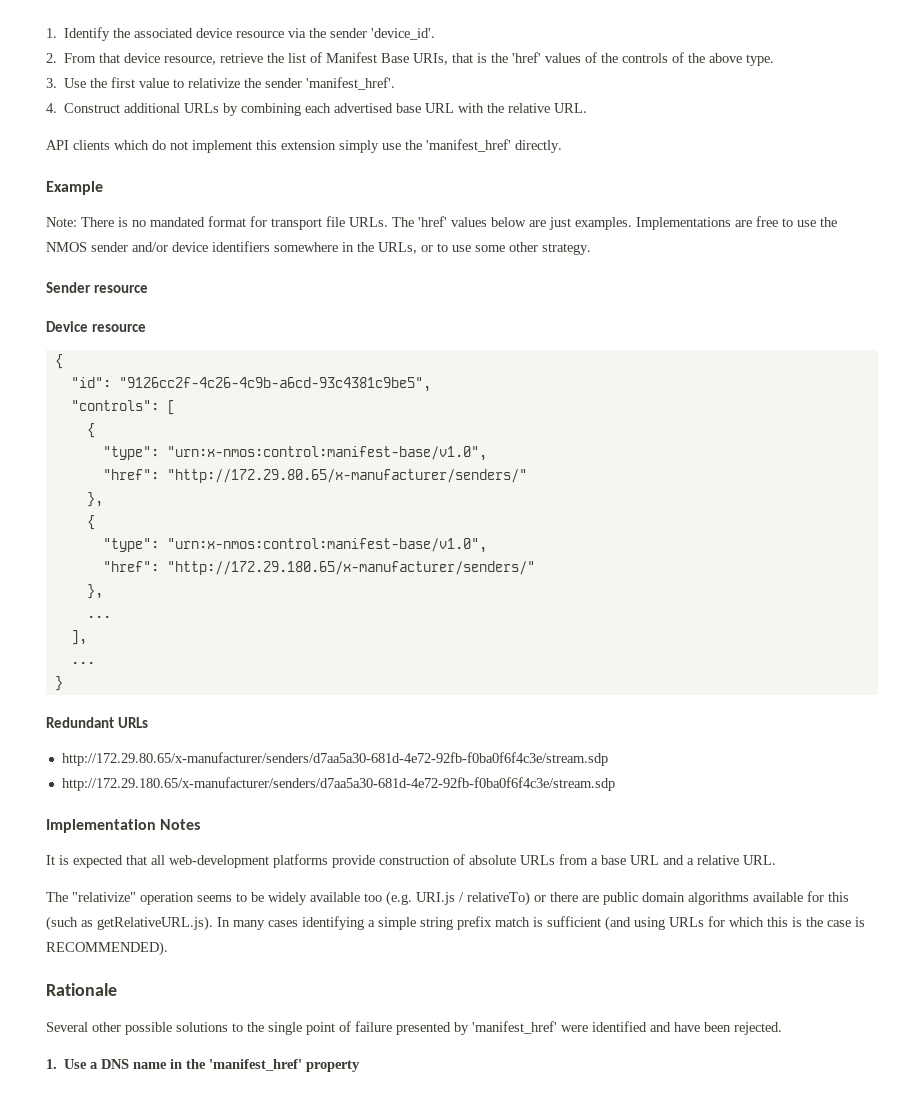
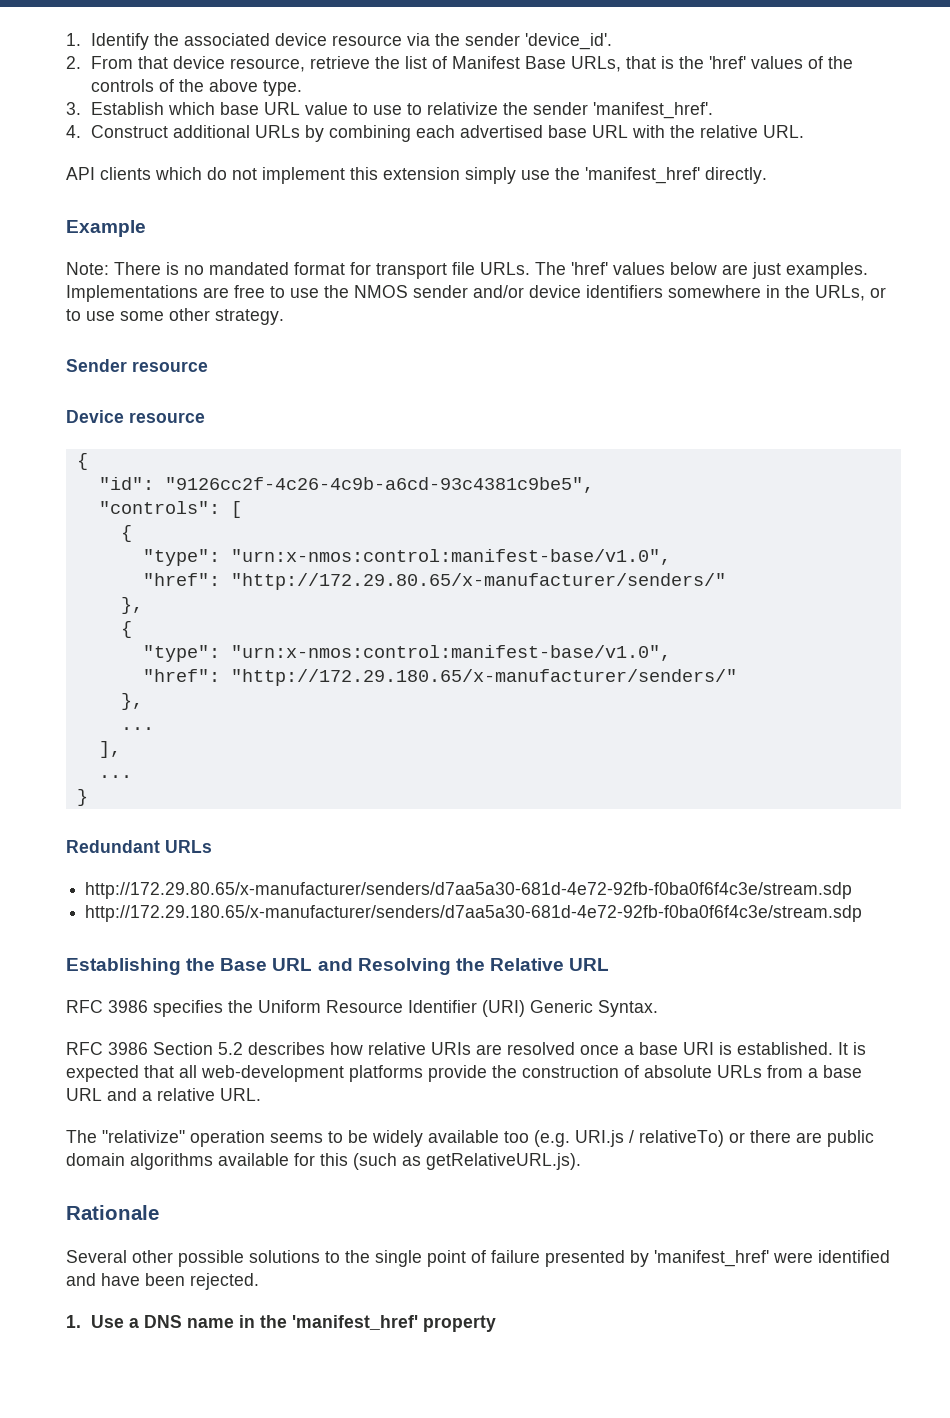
- 2. From that device resource, retrieve the list of Manifest Base URIs, that is the 'href' values of the controls of the above type.
+ 2. From that device resource, retrieve the list of Manifest Base URLs, that is the 'href' values of the controls of the above type.
- 3. Use the first value to relativize the sender 'manifest_href'.
+ 3. Establish which base URL value to use to relativize the sender 'manifest_href'.
- Implementation Notes
- It is expected that all web-development platforms provide construction of absolute URLs from a base URL and a relative URL.
+ Establishing the Base URL and Resolving the Relative URL
+ RFC 3986 specifies the Uniform Resource Identifier (URI) Generic Syntax.
+ RFC 3986 Section 5.2 describes how relative URIs are resolved once a base URI is established. It is expected that all web-development platforms provide the construction of absolute URLs from a base URL and a relative URL.
- The "relativize" operation seems to be widely available too (e.g. URI.js / relativeTo) or there are public domain algorithms available for this (such as getRelativeURL.js). In many cases identifying a simple string prefix match is sufficient (and using URLs for which this is the case is RECOMMENDED).
+ The "relativize" operation seems to be widely available too (e.g. URI.js / relativeTo) or there are public domain algorithms available for this (such as getRelativeURL.js).

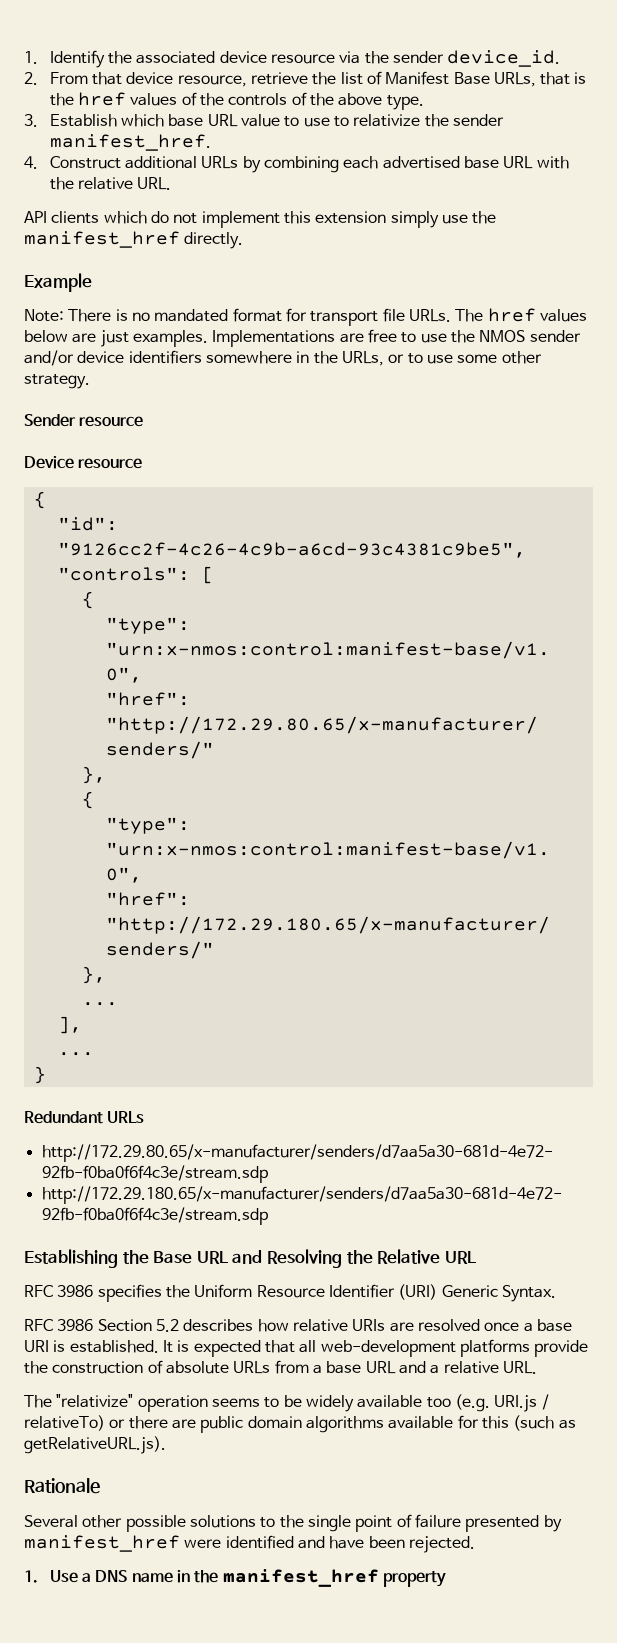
- 1. Identify the associated device resource via the sender 'device_id'.
+ 1. Identify the associated device resource via the sender device_id.
- 2. From that device resource, retrieve the list of Manifest Base URLs, that is the 'href' values of the controls of the above type.
+ 2. From that device resource, retrieve the list of Manifest Base URLs, that is the href values of the controls of the above type.
- 3. Establish which base URL value to use to relativize the sender 'manifest_href'.
+ 3. Establish which base URL value to use to relativize the sender manifest_href.
- API clients which do not implement this extension simply use the 'manifest_href' directly.
+ API clients which do not implement this extension simply use the manifest_href directly.
- The 'href' values below are just examples.
+ The href values below are just examples.
- Several other possible solutions to the single point of failure presented by 'manifest_href' were identified and have been rejected.
+ Several other possible solutions to the single point of failure presented by manifest_href were identified and have been rejected.
- 1. Use a DNS name in the 'manifest_href' property
+ 1. Use a DNS name in the manifest_href property

